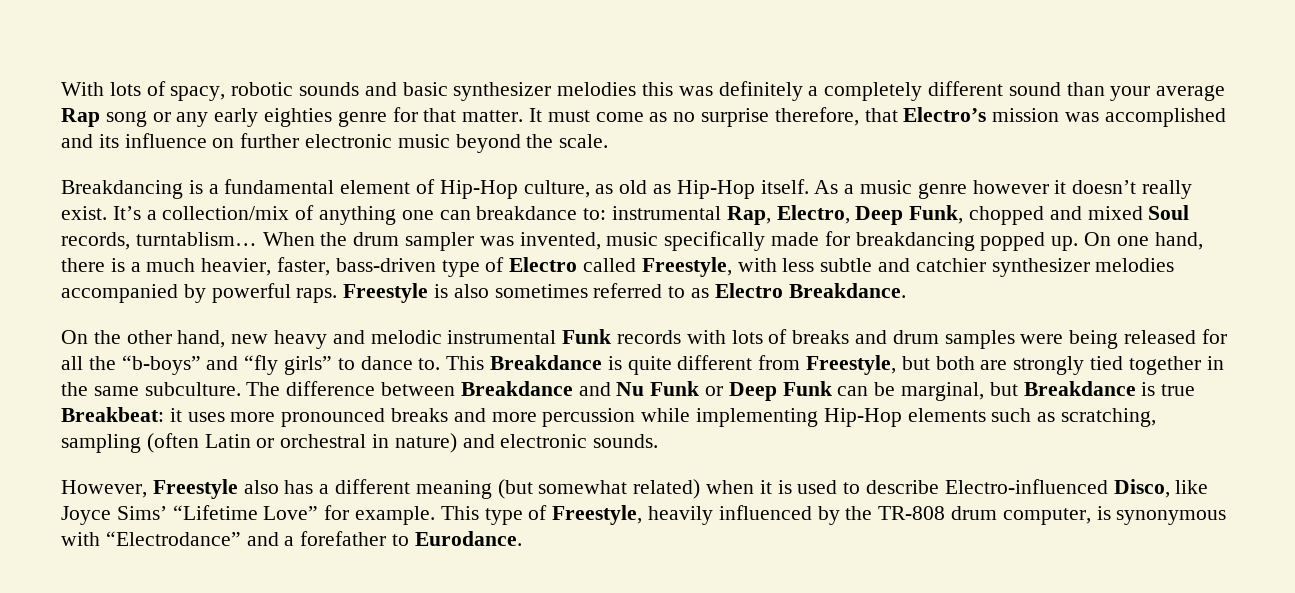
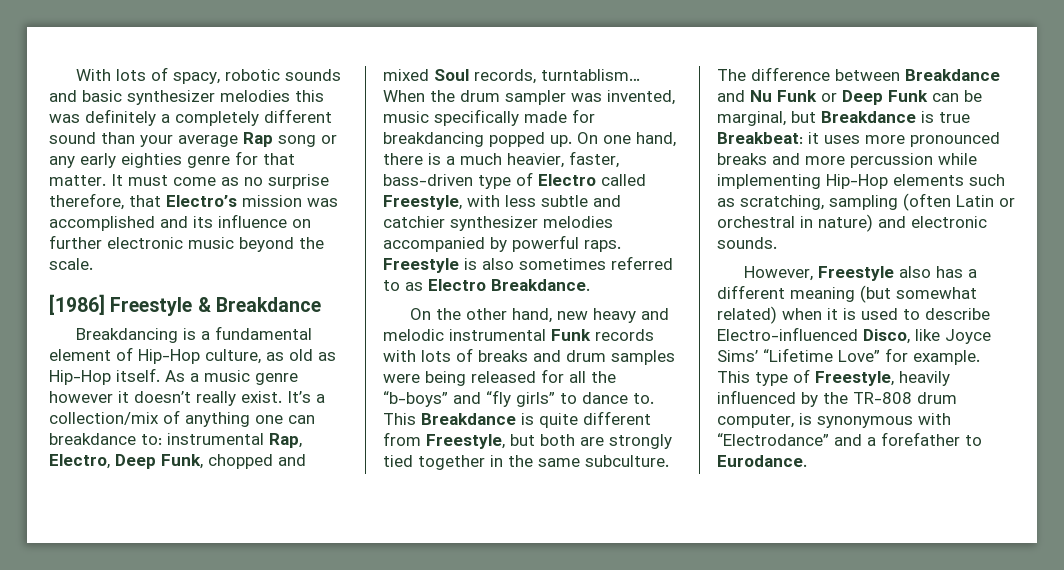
+ [1986] Freestyle & Breakdance

